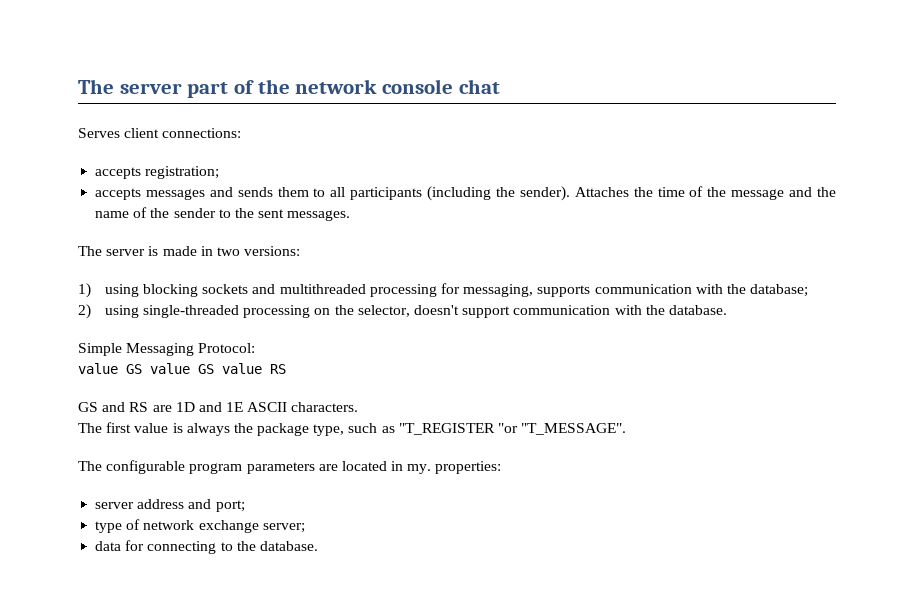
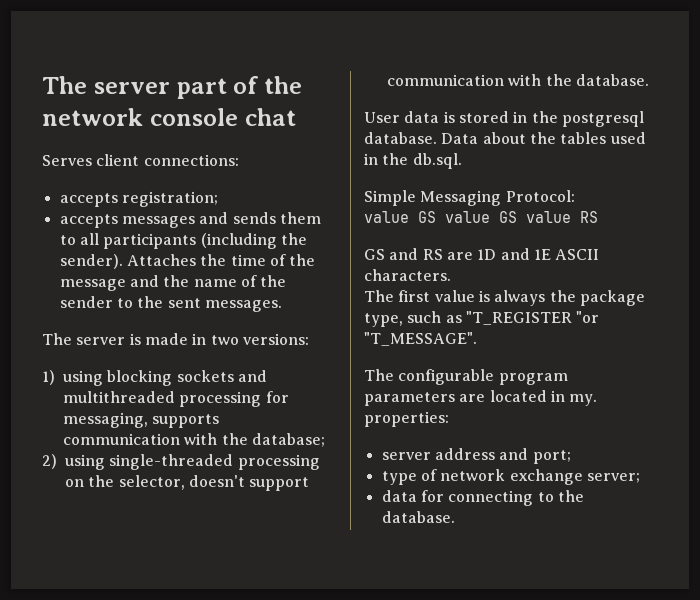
+ User data is stored in the postgresql database. Data about the tables used in the db.sql.

